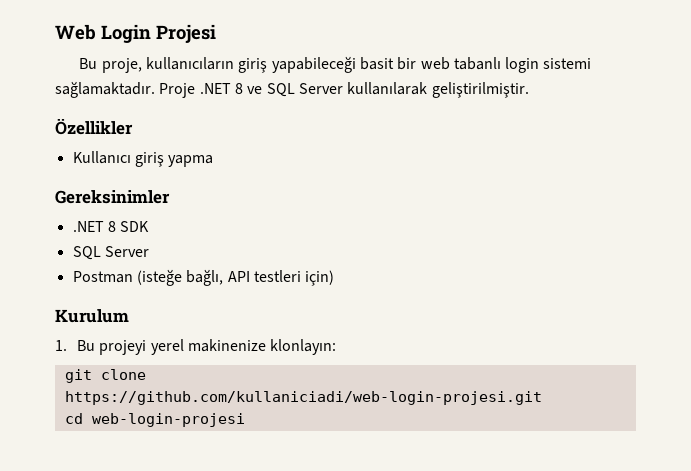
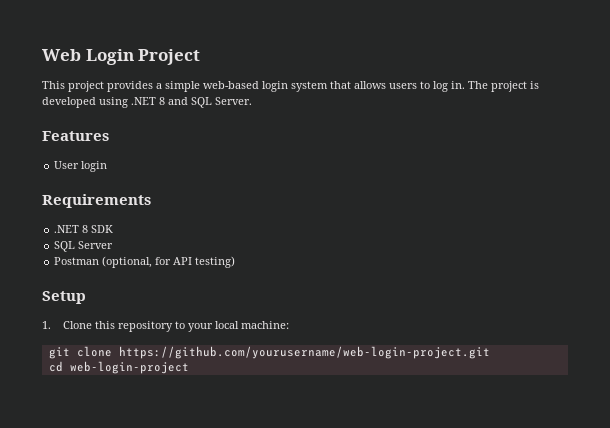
- Web Login Projesi
- Bu proje, kullanıcıların giriş yapabileceği basit bir web tabanlı login sistemi sağlamaktadır. Proje .NET 8 ve SQL Server kullanılarak geliştirilmiştir.
- Özellikler
- Kullanıcı giriş yapma
- Gereksinimler
+ Web Login Project
+ This project provides a simple web-based login system that allows users to log in. The project is developed using .NET 8 and SQL Server.
+ Features
+ User login
+ Requirements
- Postman (isteğe bağlı, API testleri için)
- Kurulum
- 1. Bu projeyi yerel makinenize klonlayın:
+ Postman (optional, for API testing)
+ Setup
+ 1. Clone this repository to your local machine:
- git clone https://github.com/kullaniciadi/web-login-projesi.git
+ git clone https://github.com/yourusername/web-login-project.git
- cd web-login-projesi
+ cd web-login-project

